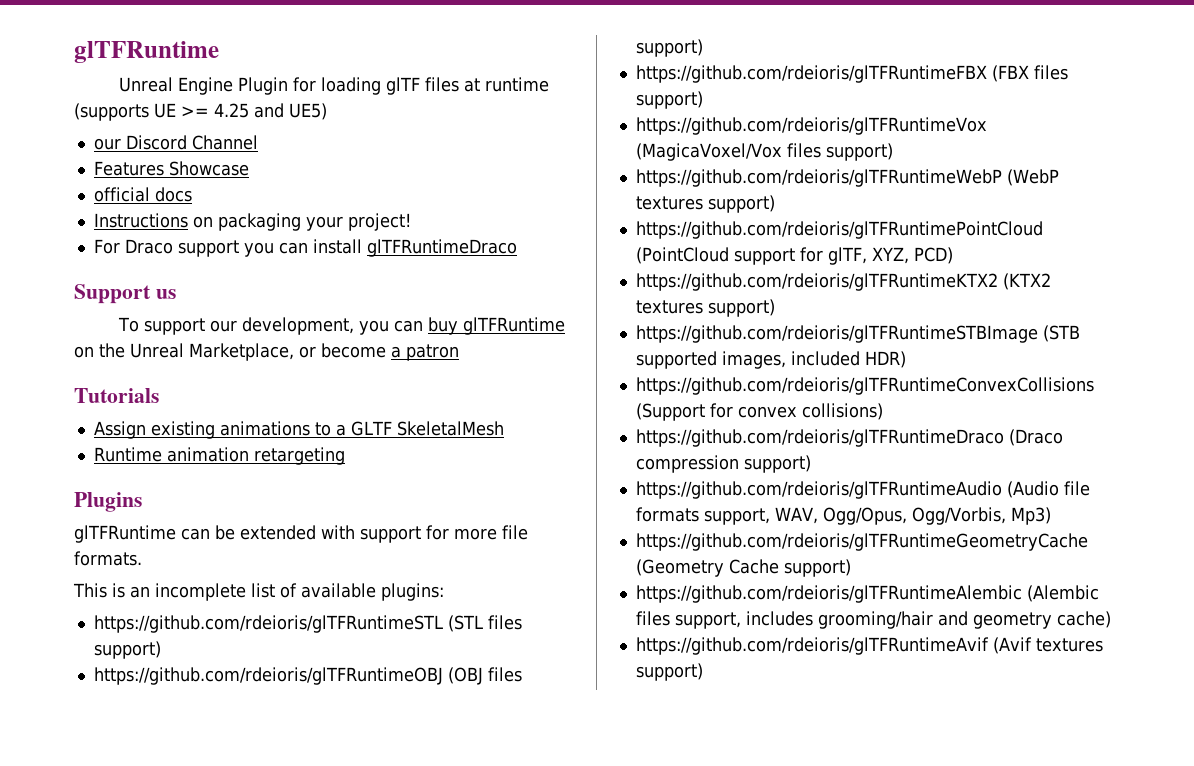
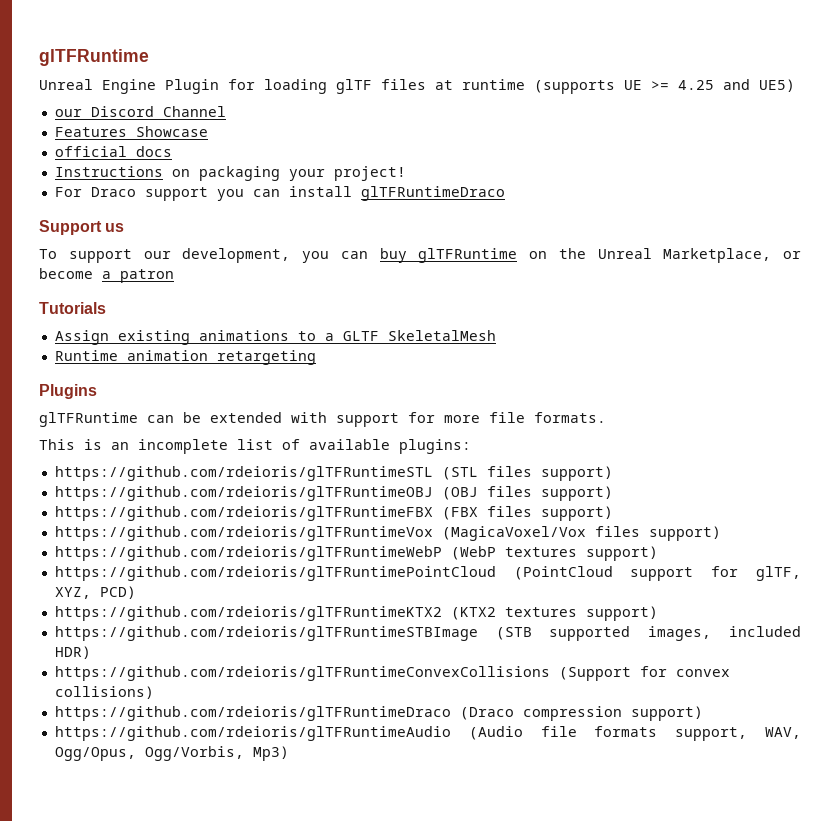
- https://github.com/rdeioris/glTFRuntimeGeometryCache (Geometry Cache support)
- https://github.com/rdeioris/glTFRuntimeAlembic (Alembic files support, includes grooming/hair and geometry cache)
- https://github.com/rdeioris/glTFRuntimeAvif (Avif textures support)

